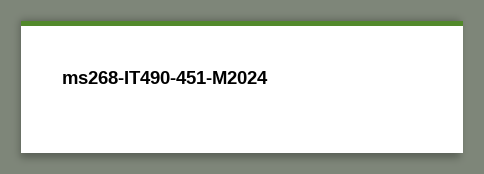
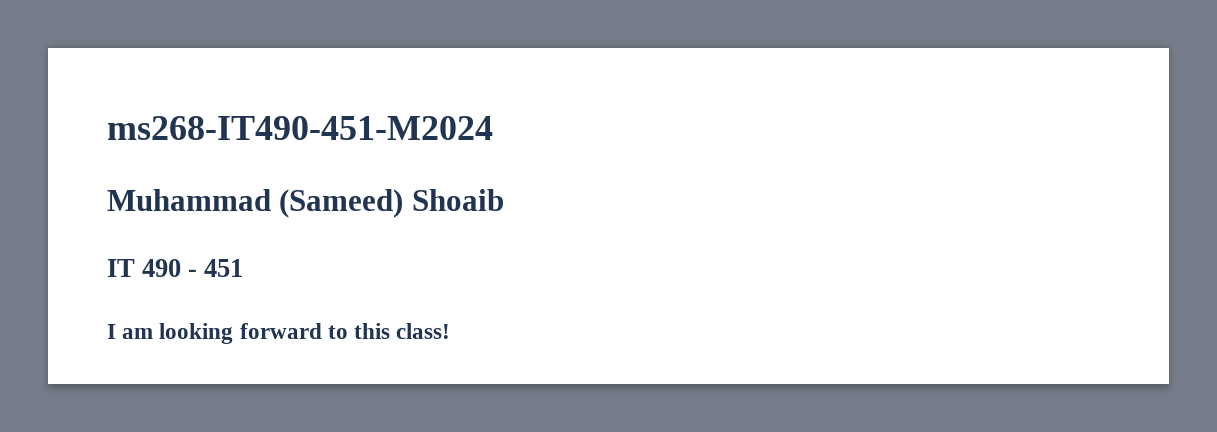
+ Muhammad (Sameed) Shoaib
+ IT 490 - 451
+ I am looking forward to this class!

